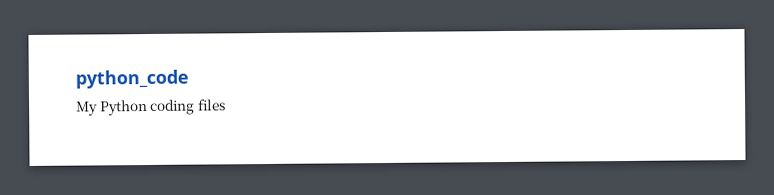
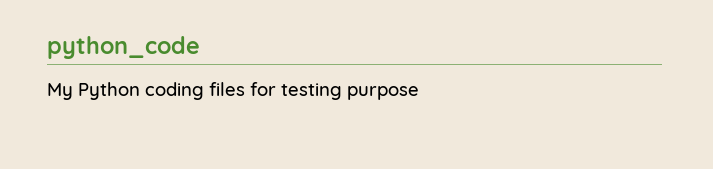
- My Python coding files
+ My Python coding files for testing purpose

